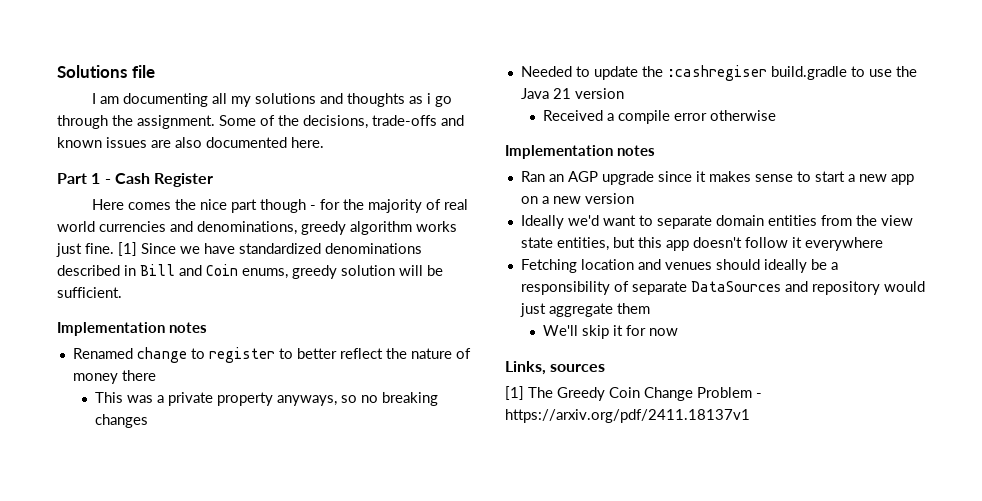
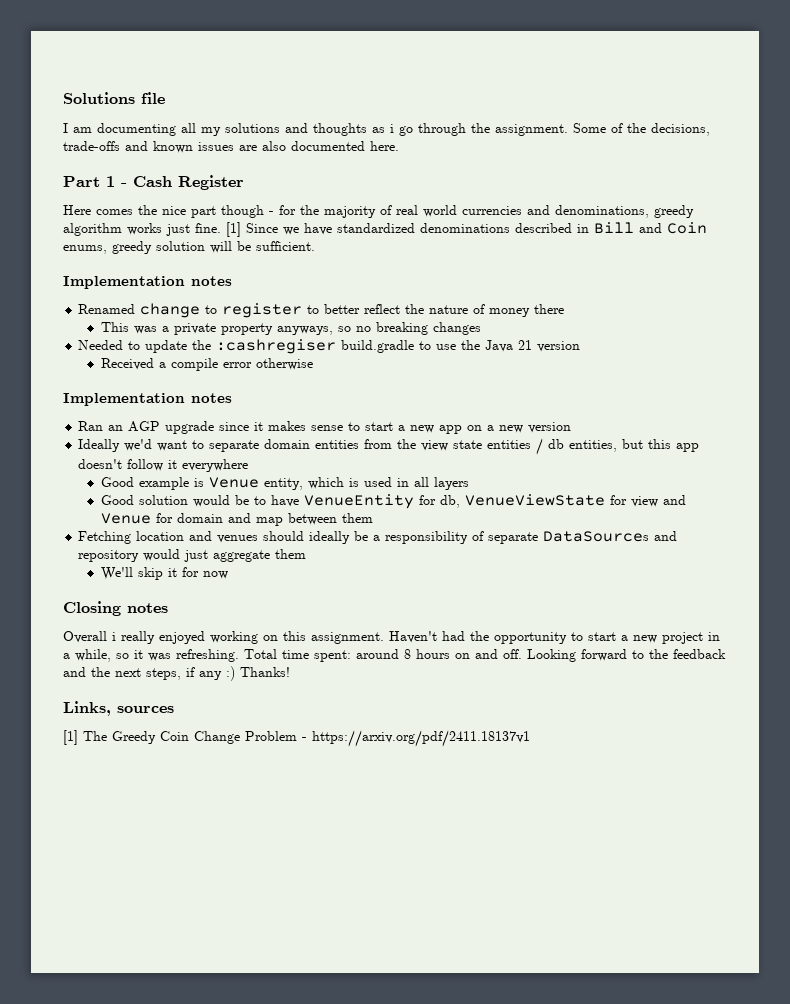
- Ideally we'd want to separate domain entities from the view state entities, but this app doesn't follow it everywhere
+ Ideally we'd want to separate domain entities from the view state entities / db entities, but this app doesn't follow it everywhere
+ Good example is Venue entity, which is used in all layers
+ Good solution would be to have VenueEntity for db, VenueViewState for view and Venue for domain and map between them
+ Closing notes
+ Overall i really enjoyed working on this assignment. Haven't had the opportunity to start a new project in a while, so it was refreshing. Total time spent: around 8 hours on and off. Looking forward to the feedback and the next steps, if any :) Thanks!

